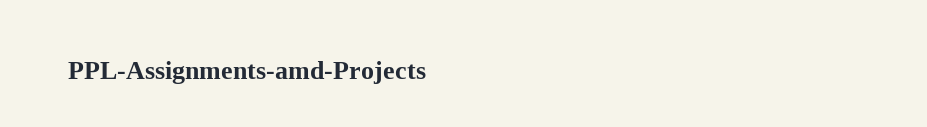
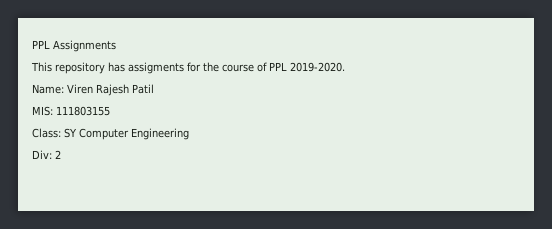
- PPL-Assignments-amd-Projects
+ PPL Assignments
+ This repository has assigments for the course of PPL 2019-2020.
+ Name: Viren Rajesh Patil
+ MIS: 111803155
+ Class: SY Computer Engineering
+ Div: 2

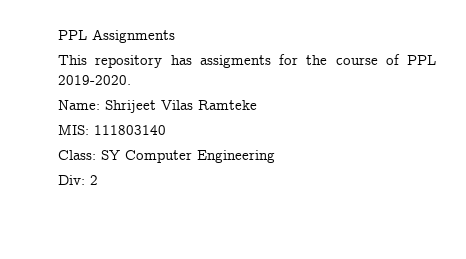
- Name: Viren Rajesh Patil
+ Name: Shrijeet Vilas Ramteke
- MIS: 111803155
+ MIS: 111803140

